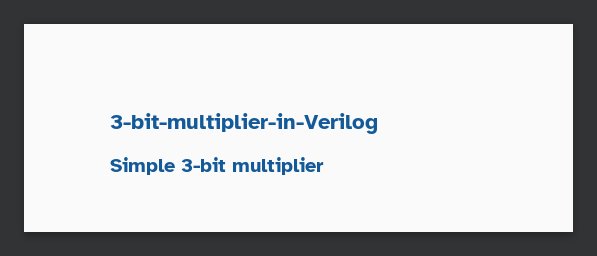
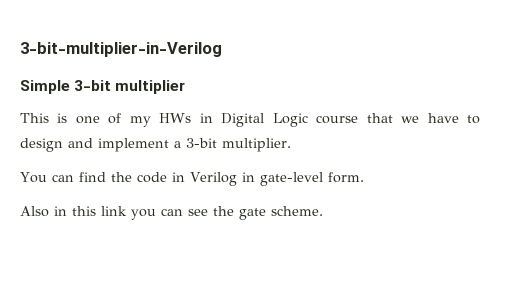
+ This is one of my HWs in Digital Logic course that we have to design and implement a 3-bit multiplier.
+ You can find the code in Verilog in gate-level form.
+ Also in this link you can see the gate scheme.

